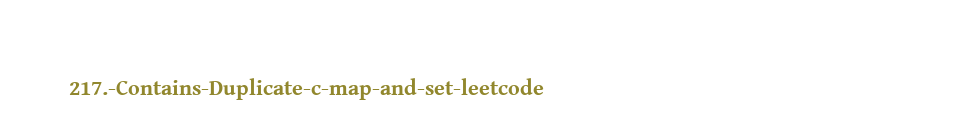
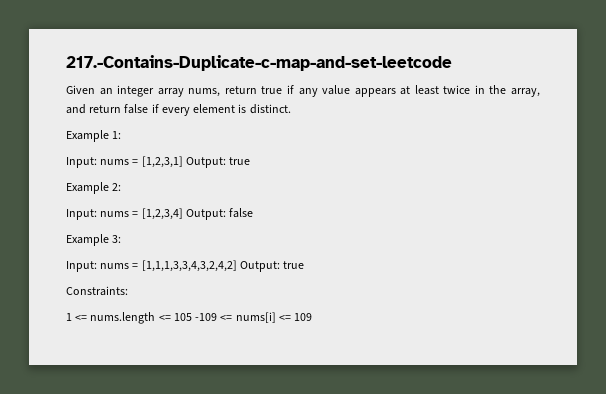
+ Given an integer array nums, return true if any value appears at least twice in the array, and return false if every element is distinct.
+ Example 1:
+ Input: nums = [1,2,3,1] Output: true
+ Example 2:
+ Input: nums = [1,2,3,4] Output: false
+ Example 3:
+ Input: nums = [1,1,1,3,3,4,3,2,4,2] Output: true
+ Constraints:
+ 1 <= nums.length <= 105 -109 <= nums[i] <= 109

